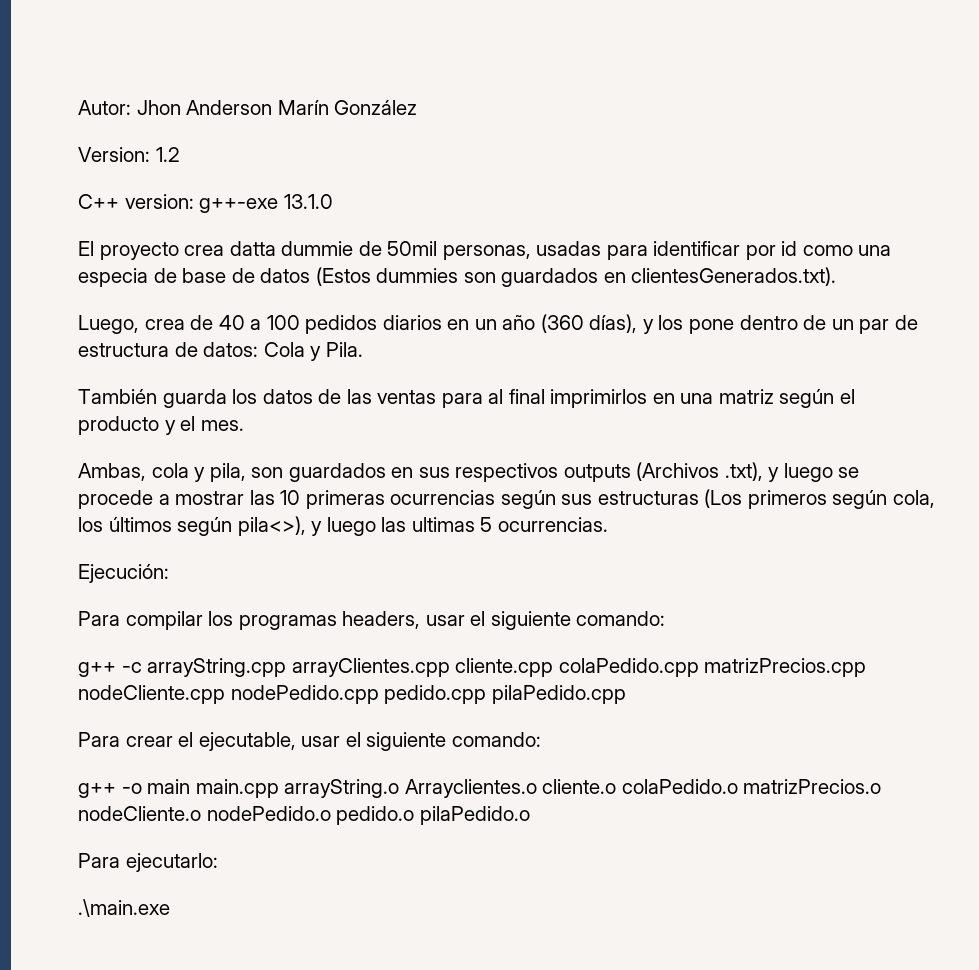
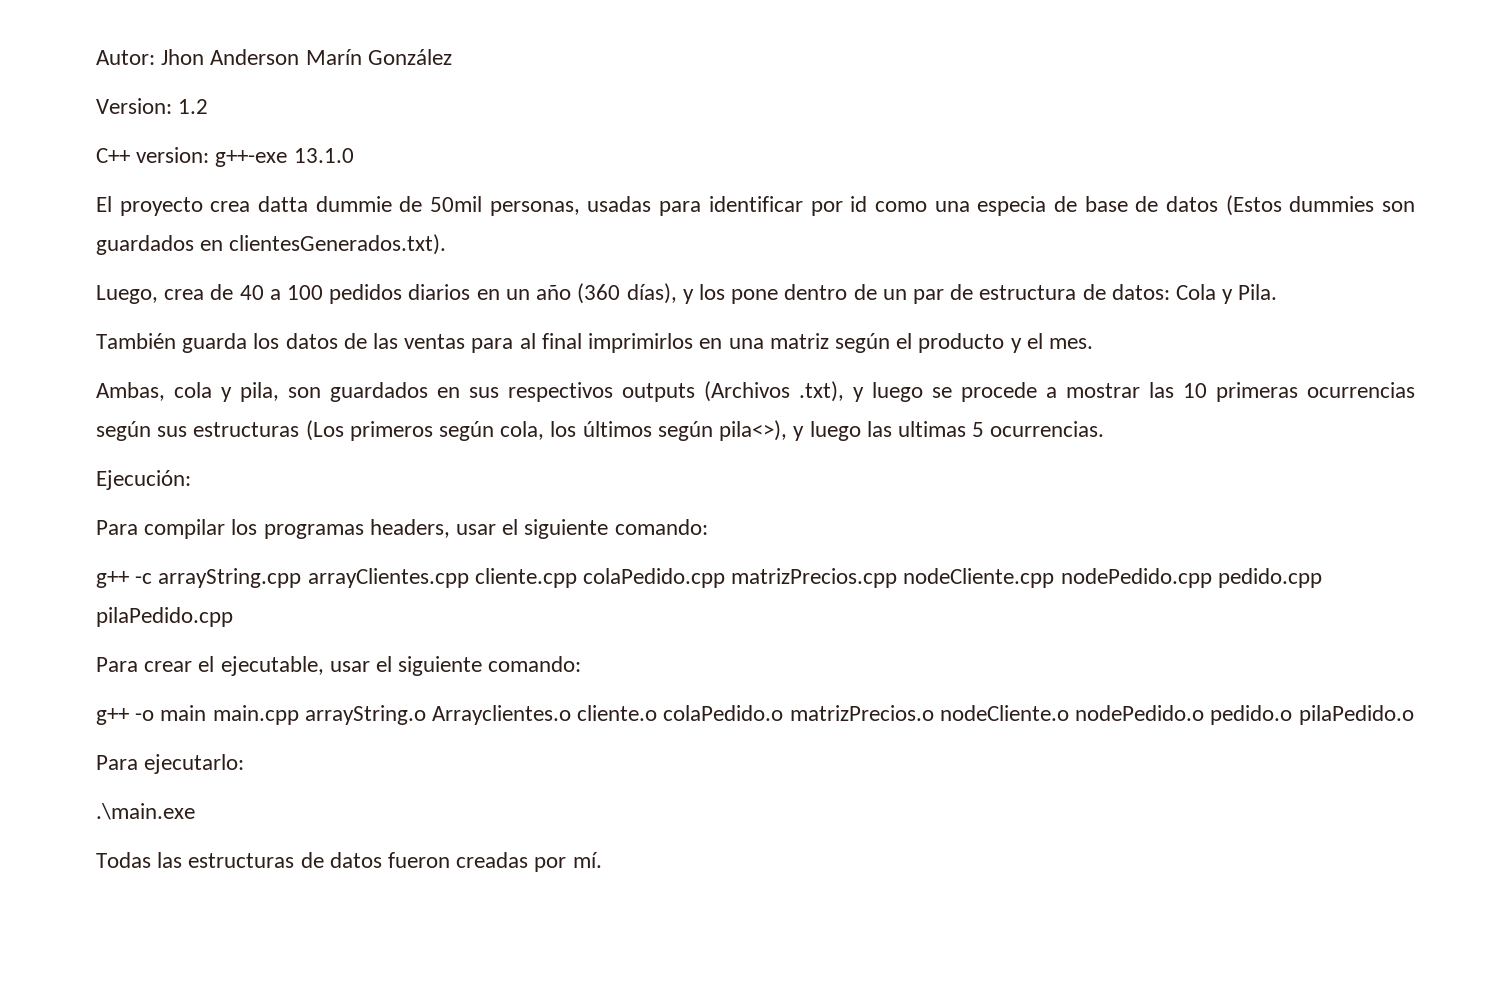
+ Todas las estructuras de datos fueron creadas por mí.

